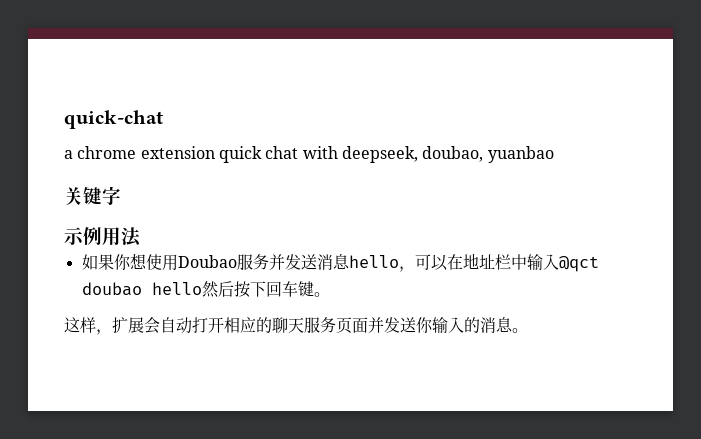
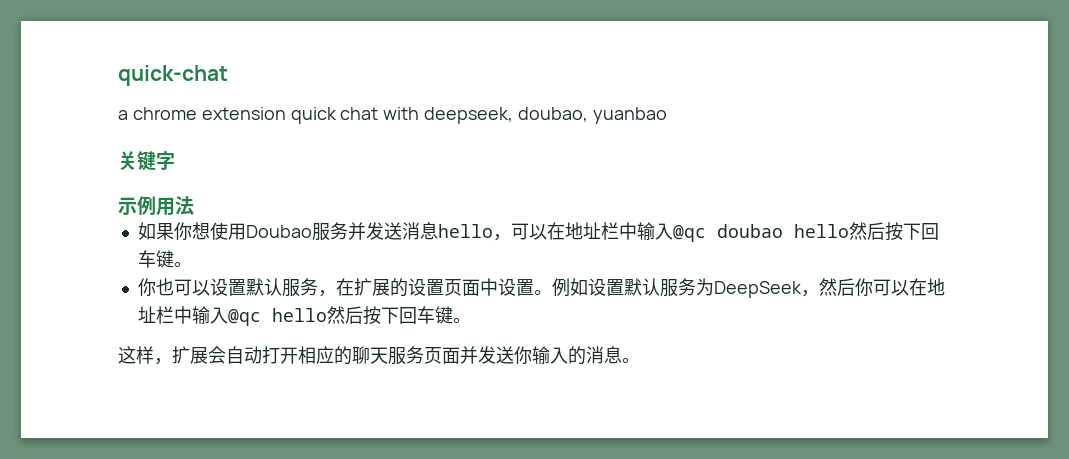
- 如果你想使用Doubao服务并发送消息hello，可以在地址栏中输入@qct doubao hello然后按下回车键。
+ 如果你想使用Doubao服务并发送消息hello，可以在地址栏中输入@qc doubao hello然后按下回车键。
+ 你也可以设置默认服务，在扩展的设置页面中设置。例如设置默认服务为DeepSeek，然后你可以在地址栏中输入@qc hello然后按下回车键。

